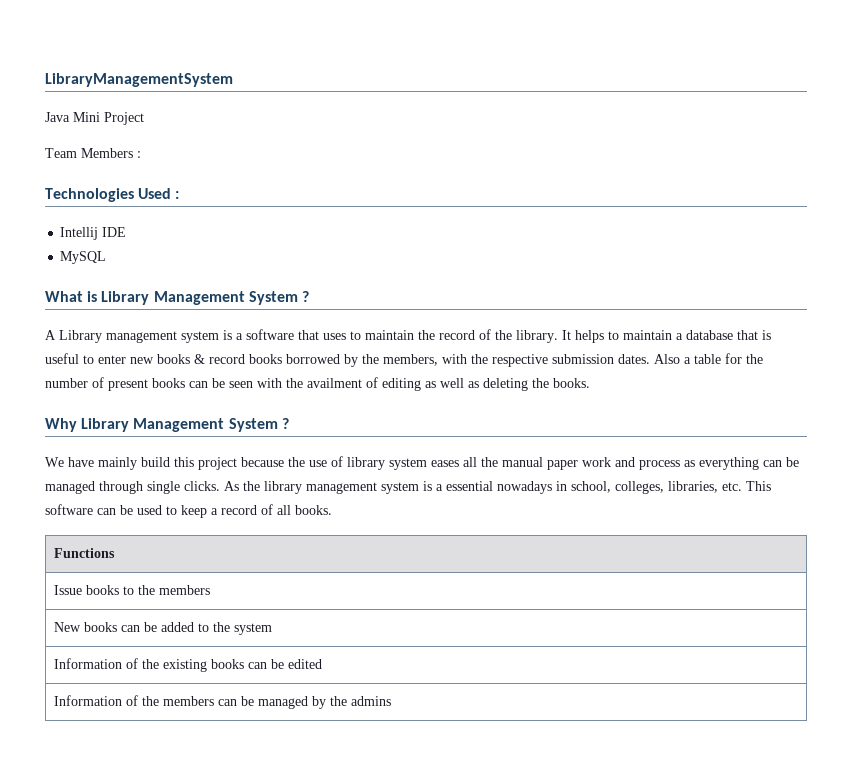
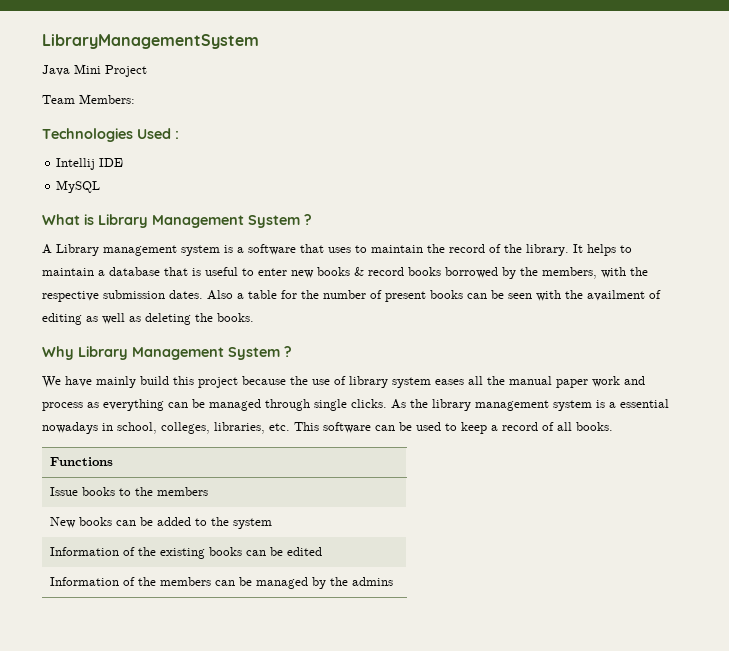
- Team Members :
+ Team Members:

